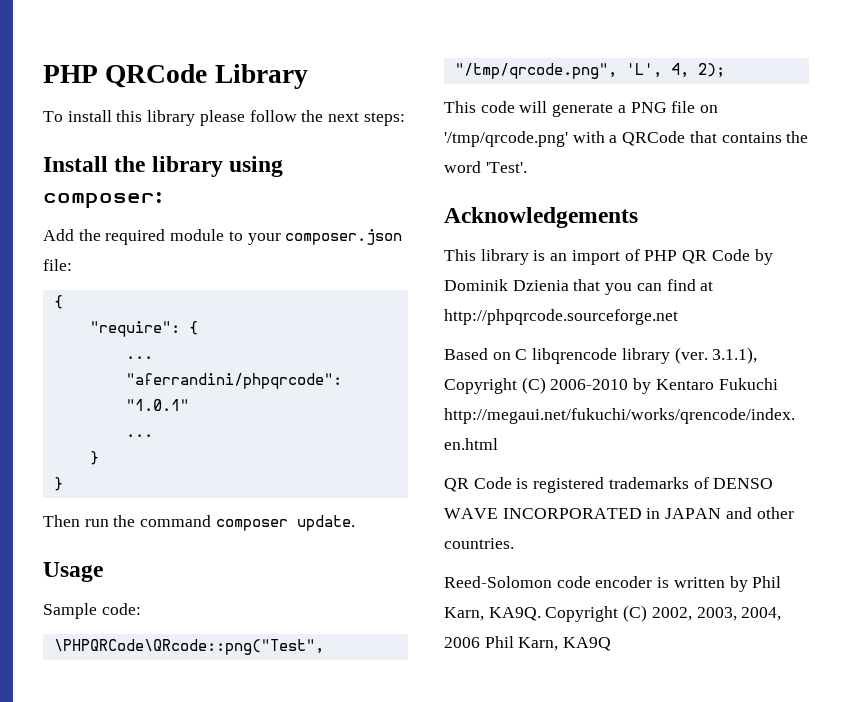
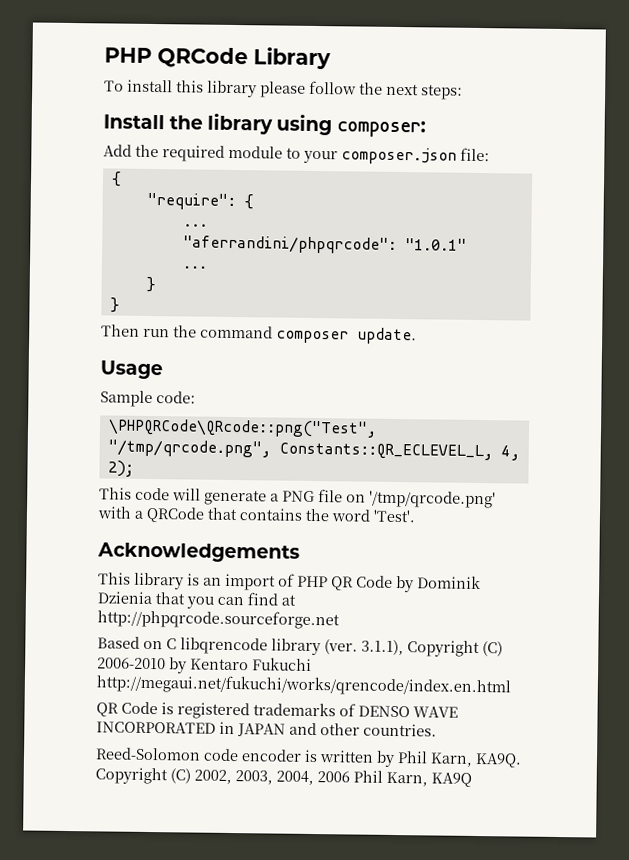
- \PHPQRCode\QRcode::png("Test", "/tmp/qrcode.png", 'L', 4, 2);
+ \PHPQRCode\QRcode::png("Test", "/tmp/qrcode.png", Constants::QR_ECLEVEL_L, 4, 2);

